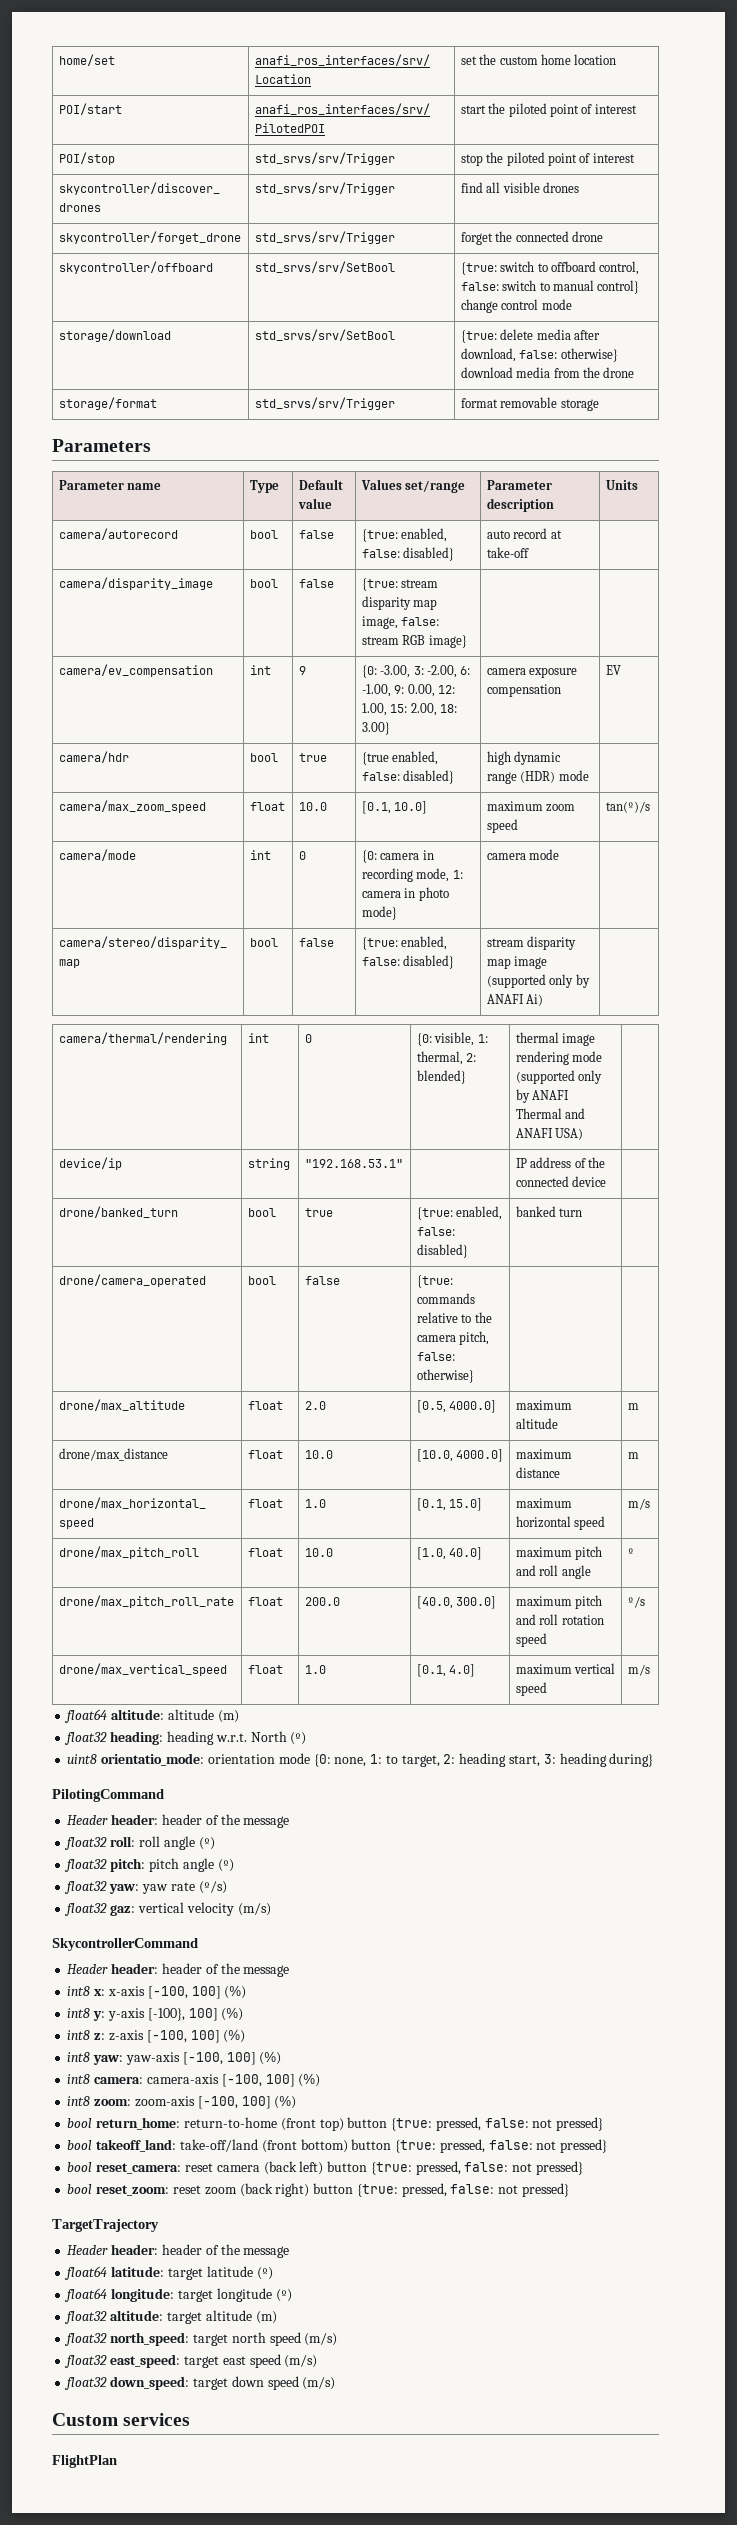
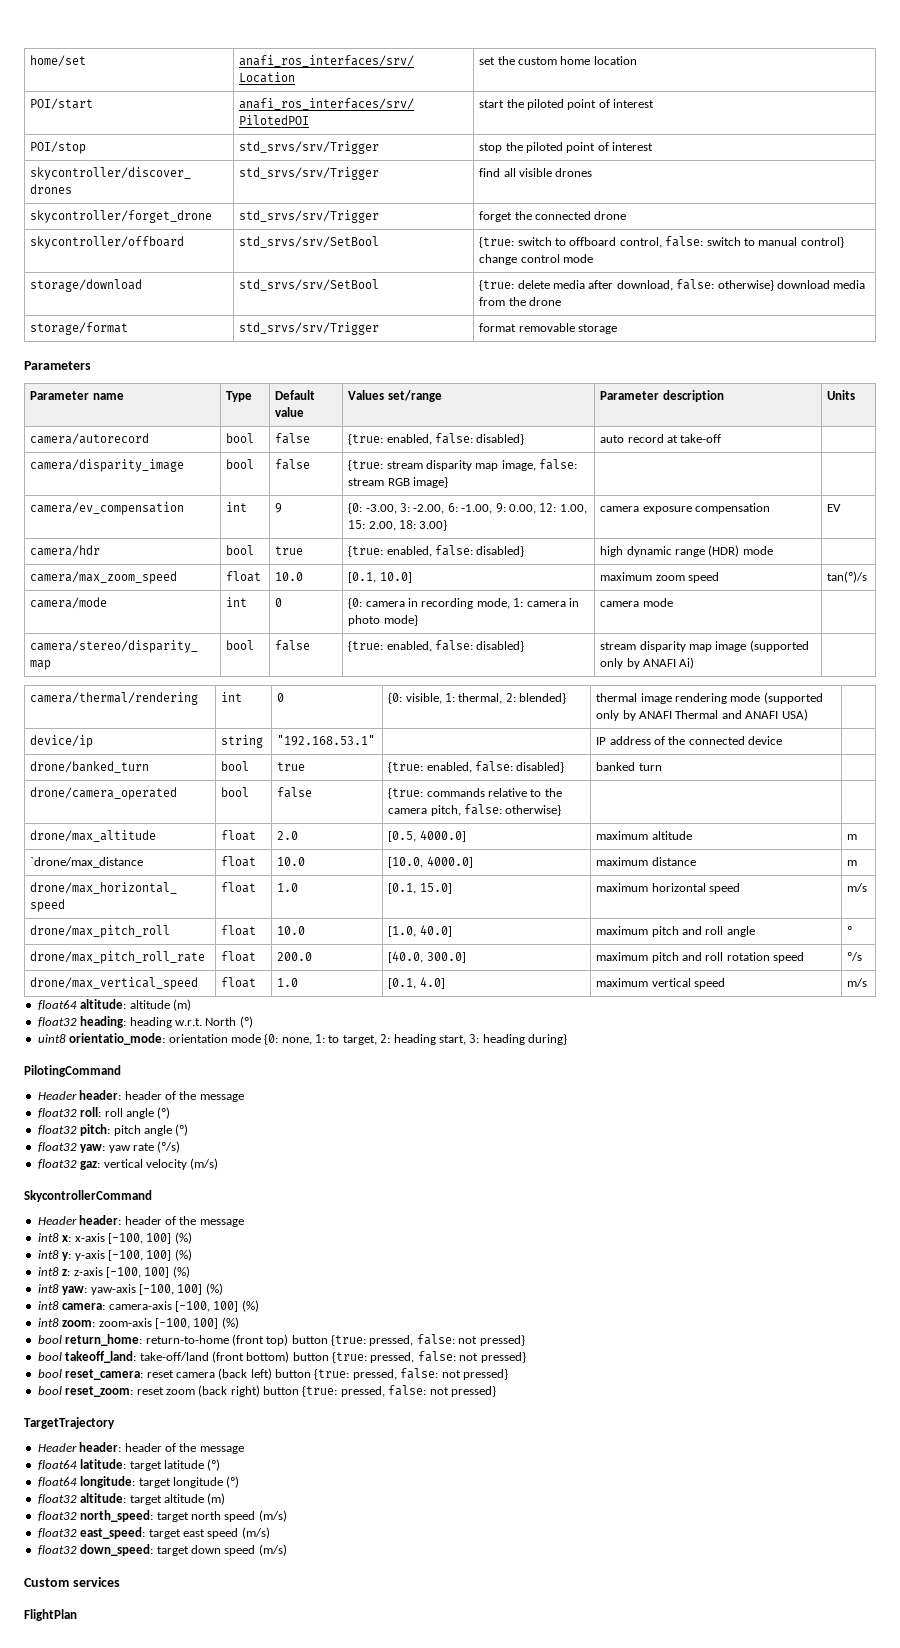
- camera/hdr | bool | true | {true enabled, false: disabled} | high dynamic range (HDR) mode |
+ camera/hdr | bool | true | {true: enabled, false: disabled} | high dynamic range (HDR) mode |
- drone/max_distance | float | 10.0 | [10.0, 4000.0] | maximum distance | m
+ `drone/max_distance | float | 10.0 | [10.0, 4000.0] | maximum distance | m
- int8 y: y-axis [-100}, 100] (%)
+ int8 y: y-axis [-100, 100] (%)

